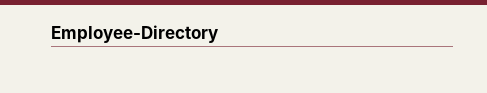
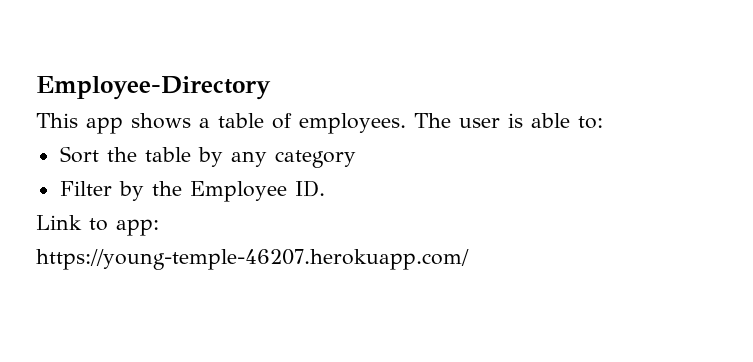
+ This app shows a table of employees. The user is able to:
+ Sort the table by any category
+ Filter by the Employee ID.
+ Link to app:
+ https://young-temple-46207.herokuapp.com/

